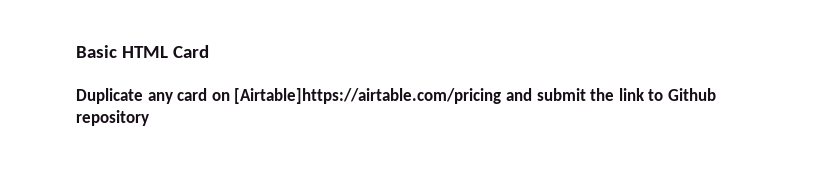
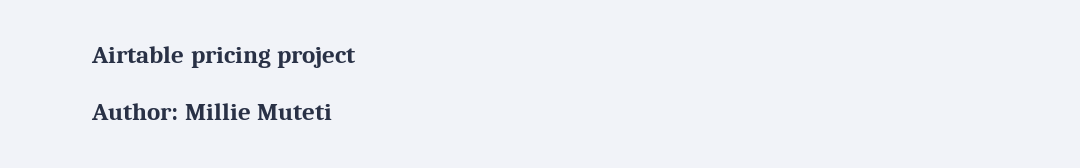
- Basic HTML Card
- Duplicate any card on [Airtable]https://airtable.com/pricing and submit the link to Github repository
+ Airtable pricing project
+ Author: Millie Muteti

